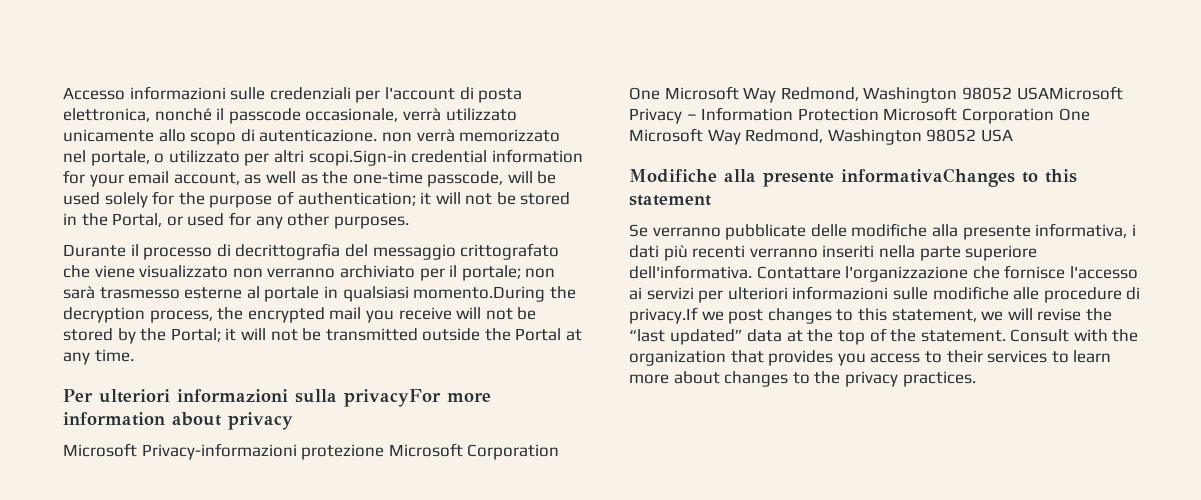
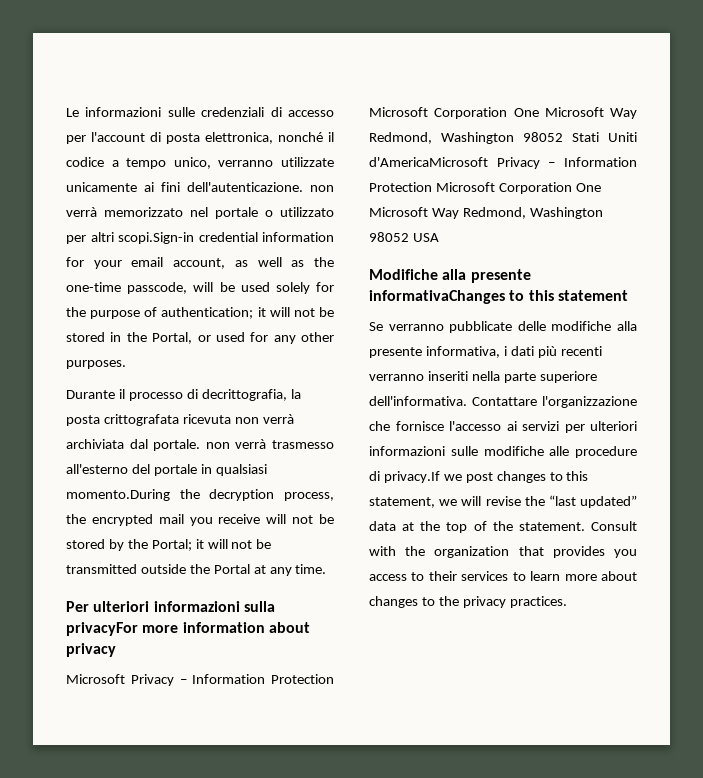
- Accesso informazioni sulle credenziali per l'account di posta elettronica, nonché il passcode occasionale, verrà utilizzato unicamente allo scopo di autenticazione. non verrà memorizzato nel portale, o utilizzato per altri scopi.Sign-in credential information for your email account, as well as the one-time passcode, will be used solely for the purpose of authentication; it will not be stored in the Portal, or used for any other purposes.
+ Le informazioni sulle credenziali di accesso per l'account di posta elettronica, nonché il codice a tempo unico, verranno utilizzate unicamente ai fini dell'autenticazione. non verrà memorizzato nel portale o utilizzato per altri scopi.Sign-in credential information for your email account, as well as the one-time passcode, will be used solely for the purpose of authentication; it will not be stored in the Portal, or used for any other purposes.
- Durante il processo di decrittografia del messaggio crittografato che viene visualizzato non verranno archiviato per il portale; non sarà trasmesso esterne al portale in qualsiasi momento.During the decryption process, the encrypted mail you receive will not be stored by the Portal; it will not be transmitted outside the Portal at any time.
+ Durante il processo di decrittografia, la posta crittografata ricevuta non verrà archiviata dal portale. non verrà trasmesso all'esterno del portale in qualsiasi momento.During the decryption process, the encrypted mail you receive will not be stored by the Portal; it will not be transmitted outside the Portal at any time.
- Microsoft Privacy-informazioni protezione Microsoft Corporation One Microsoft Way Redmond, Washington 98052 USAMicrosoft Privacy – Information Protection Microsoft Corporation One Microsoft Way Redmond, Washington 98052 USA
+ Microsoft Privacy – Information Protection Microsoft Corporation One Microsoft Way Redmond, Washington 98052 Stati Uniti d'AmericaMicrosoft Privacy – Information Protection Microsoft Corporation One Microsoft Way Redmond, Washington 98052 USA

